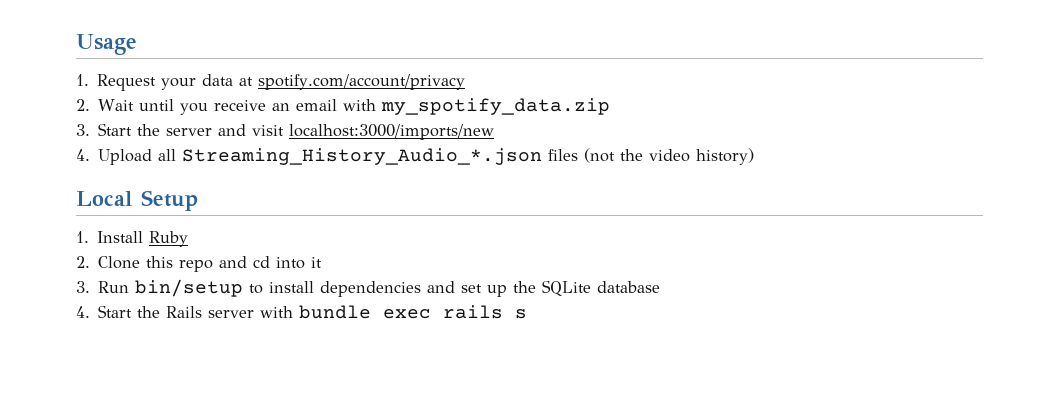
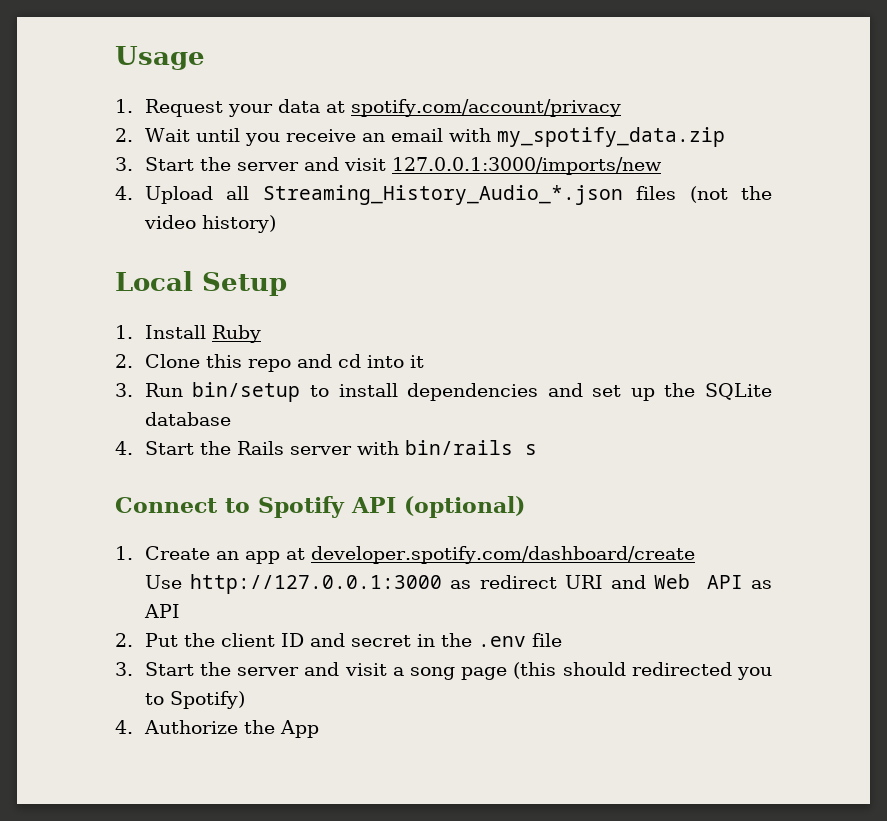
- 3. Start the server and visit localhost:3000/imports/new
+ 3. Start the server and visit 127.0.0.1:3000/imports/new
- 4. Start the Rails server with bundle exec rails s
+ 4. Start the Rails server with bin/rails s
+ Connect to Spotify API (optional)
+ 1. Create an app at developer.spotify.com/dashboard/create
+ Use http://127.0.0.1:3000 as redirect URI and Web API as API
+ 2. Put the client ID and secret in the .env file
+ 3. Start the server and visit a song page (this should redirected you to Spotify)
+ 4. Authorize the App

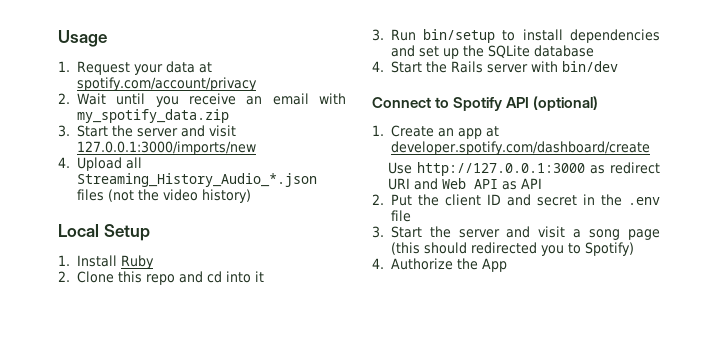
- 4. Start the Rails server with bin/rails s
+ 4. Start the Rails server with bin/dev

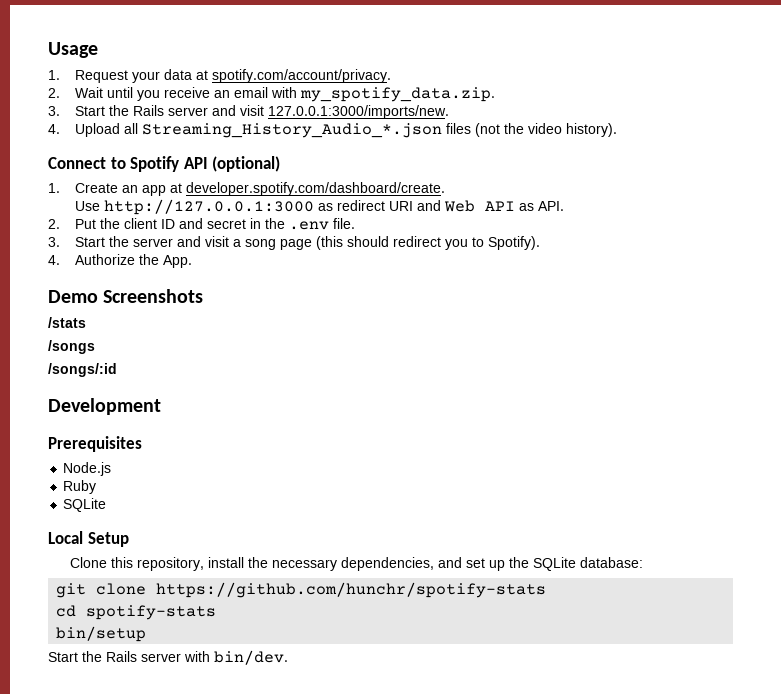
- 1. Request your data at spotify.com/account/privacy
+ 1. Request your data at spotify.com/account/privacy.
- 2. Wait until you receive an email with my_spotify_data.zip
- 3. Start the server and visit 127.0.0.1:3000/imports/new
+ 2. Wait until you receive an email with my_spotify_data.zip.
+ 3. Start the Rails server and visit 127.0.0.1:3000/imports/new.
- 4. Upload all Streaming_History_Audio_*.json files (not the video history)
- Local Setup
- 1. Install Ruby
- 2. Clone this repo and cd into it
- 3. Run bin/setup to install dependencies and set up the SQLite database
- 4. Start the Rails server with bin/dev
+ 4. Upload all Streaming_History_Audio_*.json files (not the video history).
- 1. Create an app at developer.spotify.com/dashboard/create
+ 1. Create an app at developer.spotify.com/dashboard/create.
- Use http://127.0.0.1:3000 as redirect URI and Web API as API
+ Use http://127.0.0.1:3000 as redirect URI and Web API as API.
- 2. Put the client ID and secret in the .env file
+ 2. Put the client ID and secret in the .env file.
- 3. Start the server and visit a song page (this should redirected you to Spotify)
+ 3. Start the server and visit a song page (this should redirect you to Spotify).
- 4. Authorize the App
+ 4. Authorize the App.
+ Demo Screenshots
+ /stats
+ /songs
+ /songs/:id
+ Development
+ Prerequisites
+ Node.js
+ Ruby
+ SQLite
+ Local Setup
+ Clone this repository, install the necessary dependencies, and set up the SQLite database:
+ git clone https://github.com/hunchr/spotify-stats
+ cd spotify-stats
+ bin/setup
+ Start the Rails server with bin/dev.

